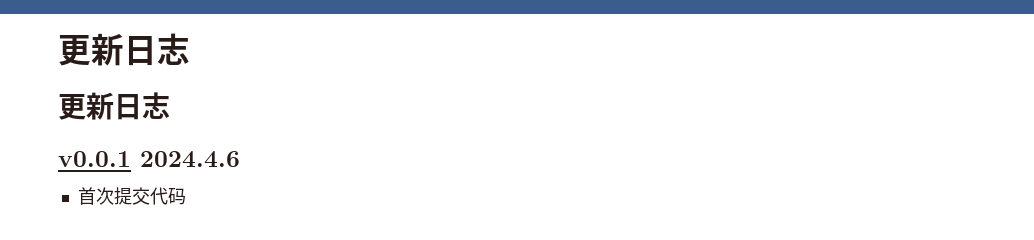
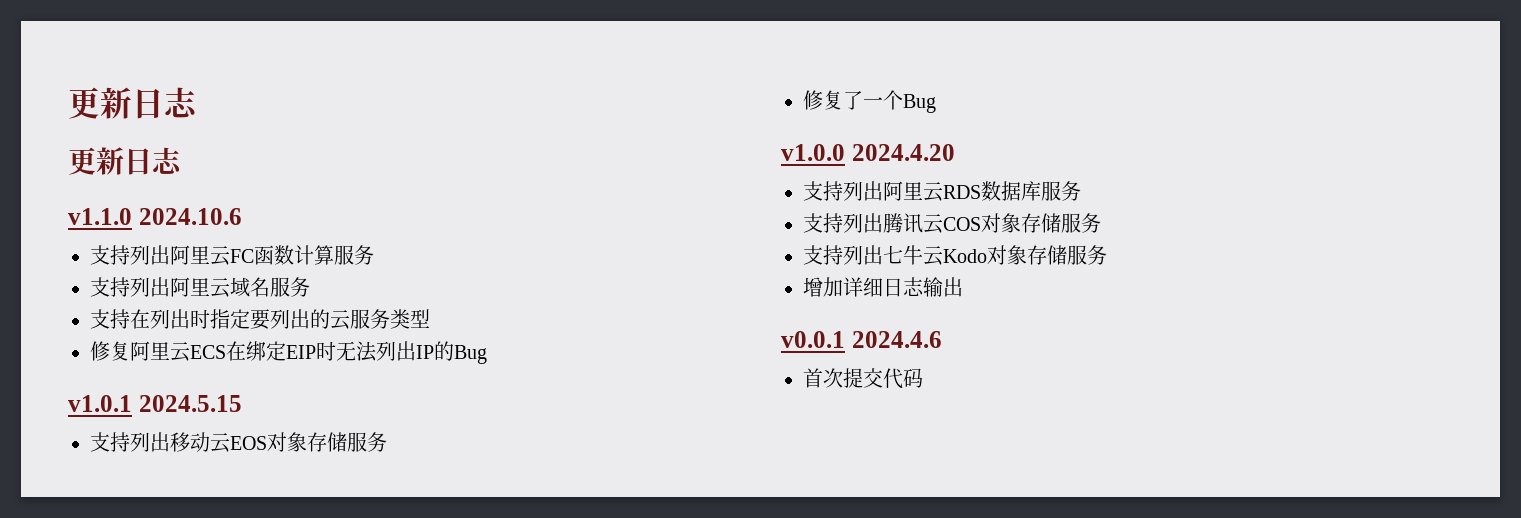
+ v1.1.0 2024.10.6
+ 支持列出阿里云FC函数计算服务
+ 支持列出阿里云域名服务
+ 支持在列出时指定要列出的云服务类型
+ 修复阿里云ECS在绑定EIP时无法列出IP的Bug
+ v1.0.1 2024.5.15
+ 支持列出移动云EOS对象存储服务
+ 修复了一个Bug
+ v1.0.0 2024.4.20
+ 支持列出阿里云RDS数据库服务
+ 支持列出腾讯云COS对象存储服务
+ 支持列出七牛云Kodo对象存储服务
+ 增加详细日志输出

